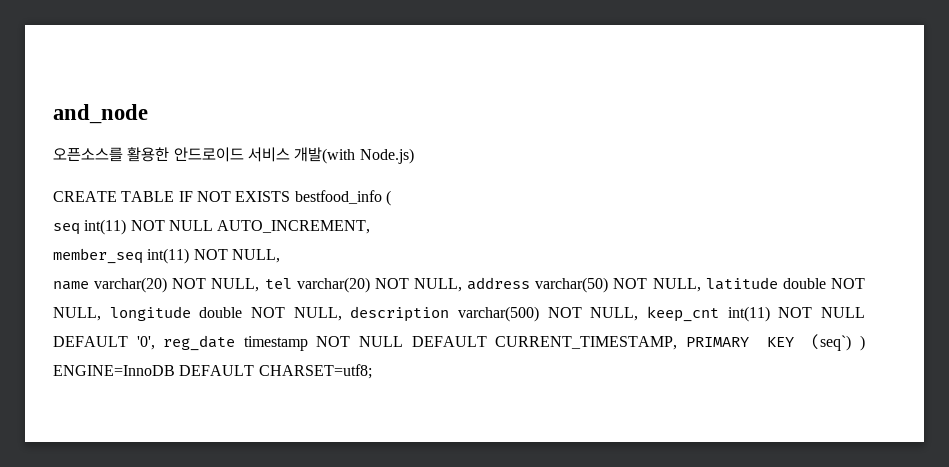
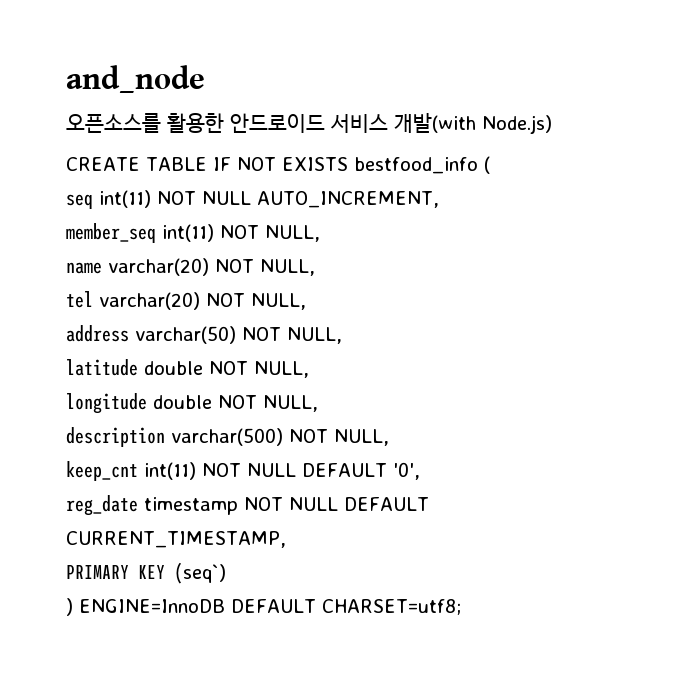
- name varchar(20) NOT NULL, tel varchar(20) NOT NULL, address varchar(50) NOT NULL, latitude double NOT NULL, longitude double NOT NULL, description varchar(500) NOT NULL, keep_cnt int(11) NOT NULL DEFAULT '0', reg_date timestamp NOT NULL DEFAULT CURRENT_TIMESTAMP, PRIMARY KEY (seq`) ) ENGINE=InnoDB DEFAULT CHARSET=utf8;
+ name varchar(20) NOT NULL,
+ tel varchar(20) NOT NULL,
+ address varchar(50) NOT NULL,
+ latitude double NOT NULL,
+ longitude double NOT NULL,
+ description varchar(500) NOT NULL,
+ keep_cnt int(11) NOT NULL DEFAULT '0',
+ reg_date timestamp NOT NULL DEFAULT CURRENT_TIMESTAMP,
+ PRIMARY KEY (seq`)
+ ) ENGINE=InnoDB DEFAULT CHARSET=utf8;

